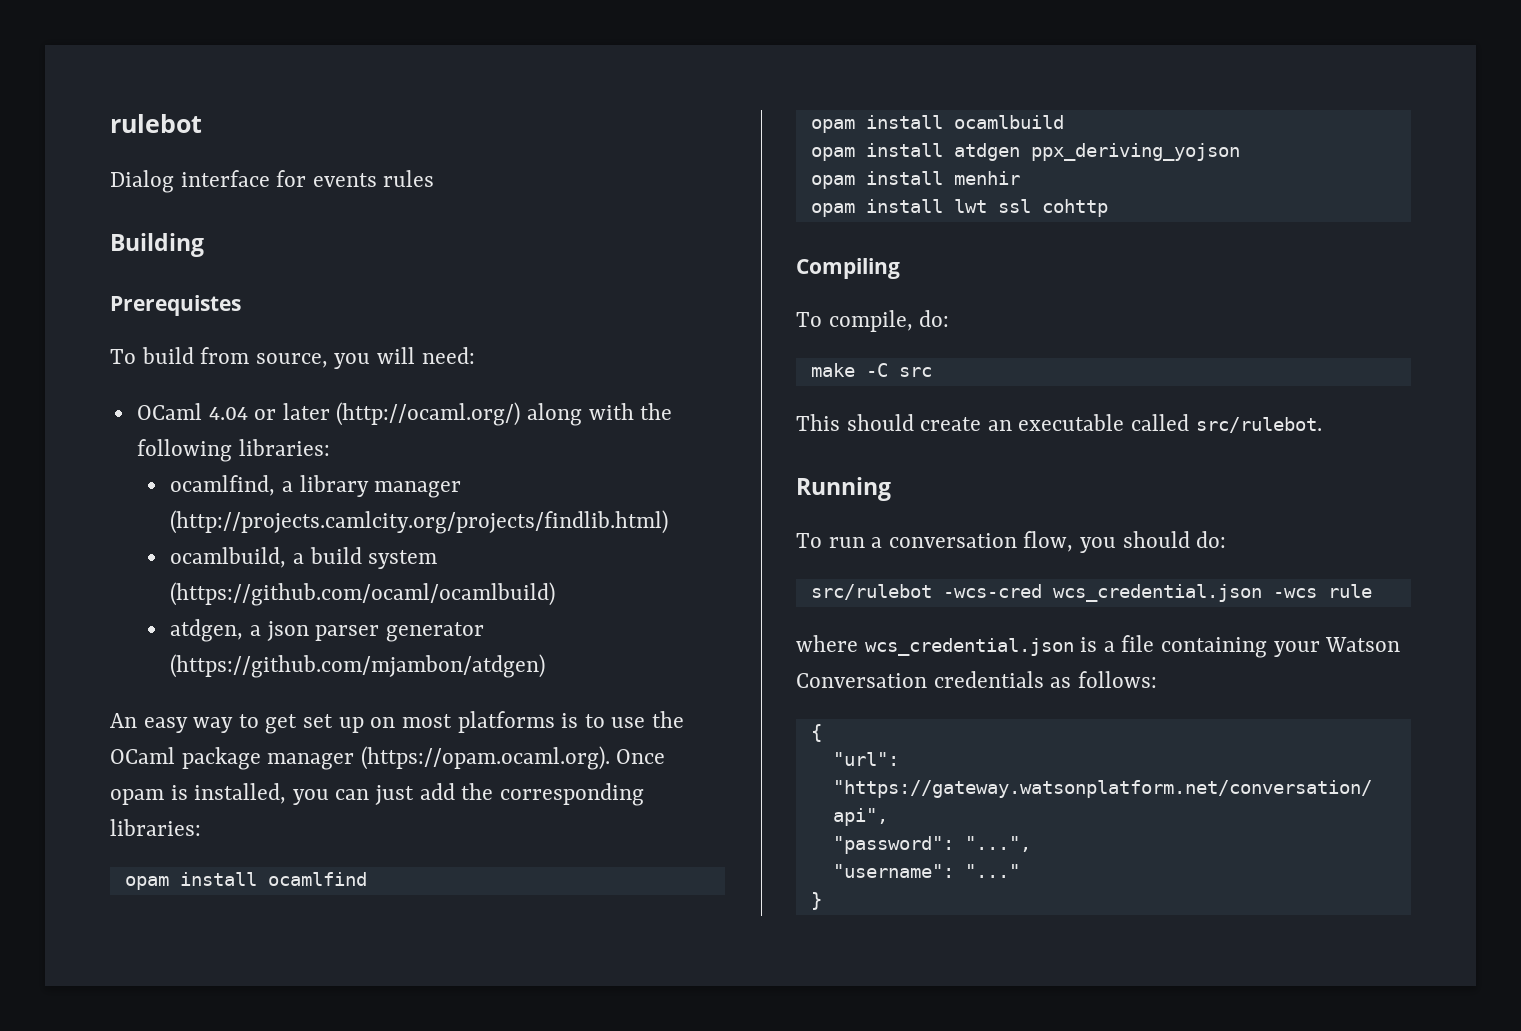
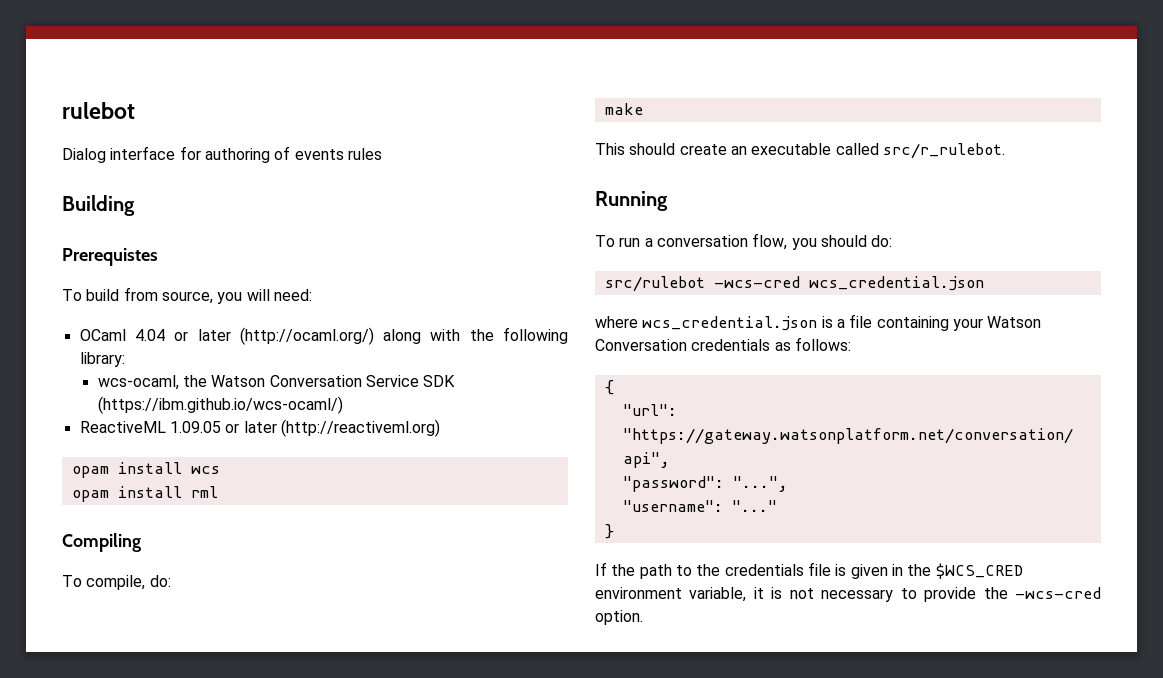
- Dialog interface for events rules
+ Dialog interface for authoring of events rules
- OCaml 4.04 or later (http://ocaml.org/) along with the following libraries:
- ocamlfind, a library manager (http://projects.camlcity.org/projects/findlib.html)
- ocamlbuild, a build system (https://github.com/ocaml/ocamlbuild)
- atdgen, a json parser generator (https://github.com/mjambon/atdgen)
- An easy way to get set up on most platforms is to use the OCaml package manager (https://opam.ocaml.org). Once opam is installed, you can just add the corresponding libraries:
- opam install ocamlfind
- opam install ocamlbuild
- opam install atdgen ppx_deriving_yojson
- opam install menhir
- opam install lwt ssl cohttp
+ OCaml 4.04 or later (http://ocaml.org/) along with the following library:
+ wcs-ocaml, the Watson Conversation Service SDK (https://ibm.github.io/wcs-ocaml/)
+ ReactiveML 1.09.05 or later (http://reactiveml.org)
+ opam install wcs
+ opam install rml
- make -C src
+ make
- This should create an executable called src/rulebot.
+ This should create an executable called src/r_rulebot.
- src/rulebot -wcs-cred wcs_credential.json -wcs rule
+ src/rulebot -wcs-cred wcs_credential.json
+ If the path to the credentials file is given in the $WCS_CRED environment variable, it is not necessary to provide the -wcs-cred option.

